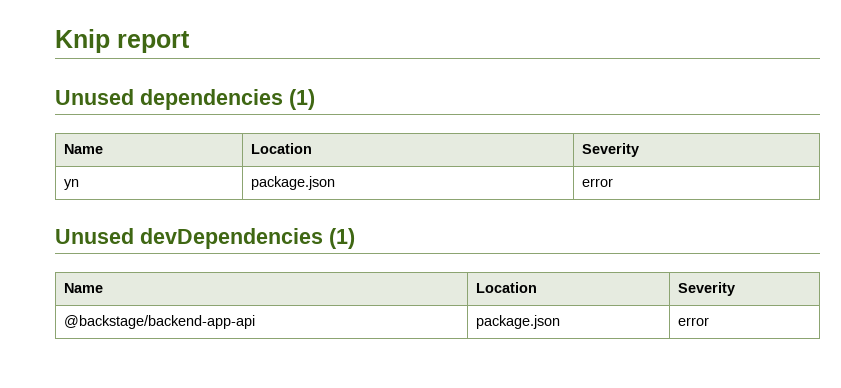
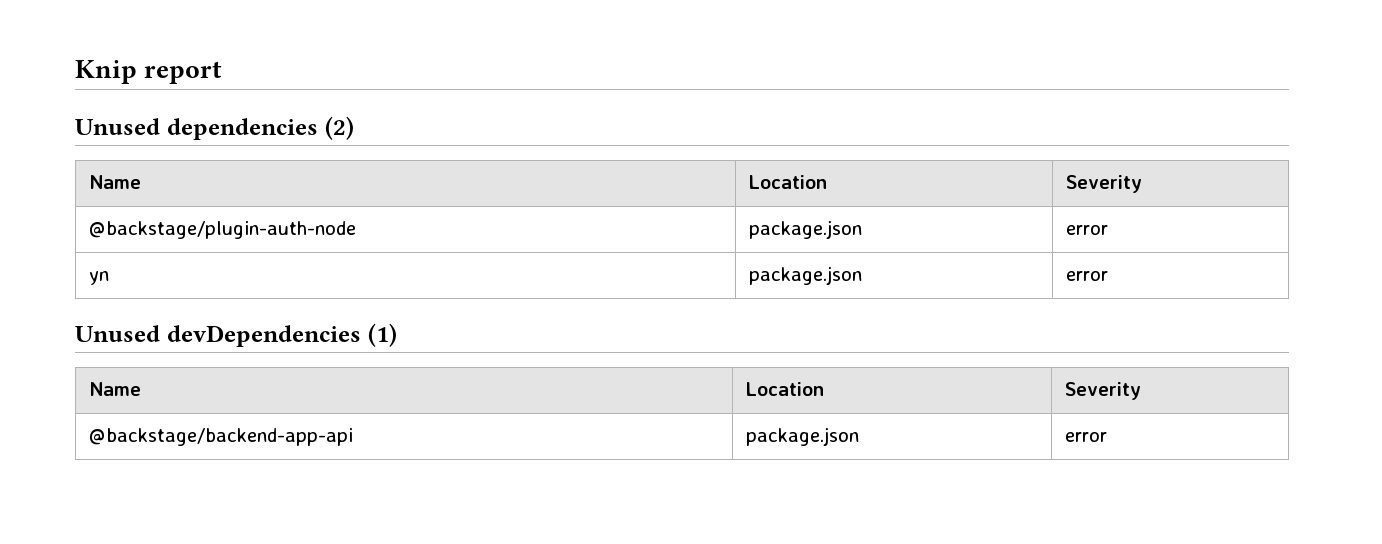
- Unused dependencies (1)
+ Unused dependencies (2)
  Name | Location | Severity
+ @backstage/plugin-auth-node | package.json | error

